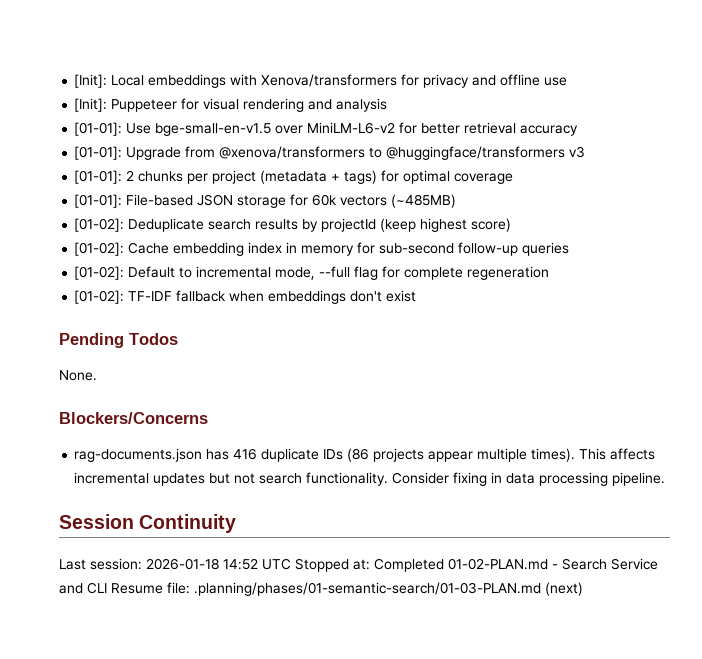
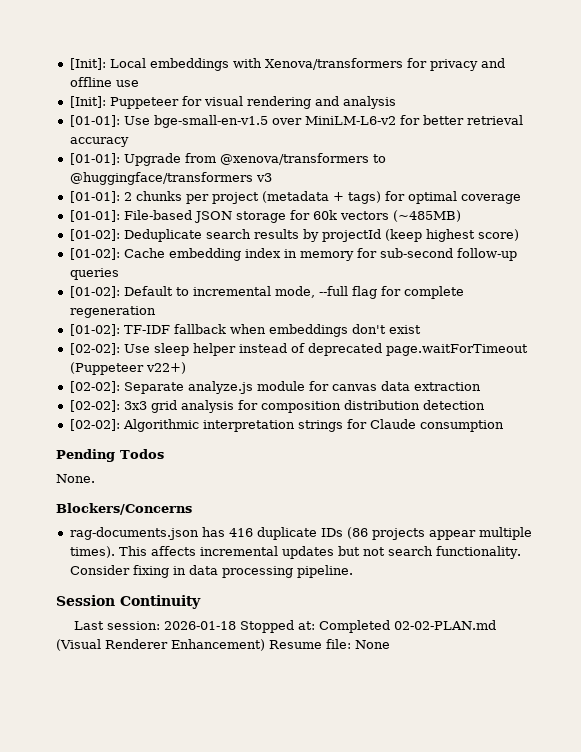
+ [02-02]: Use sleep helper instead of deprecated page.waitForTimeout (Puppeteer v22+)
+ [02-02]: Separate analyze.js module for canvas data extraction
+ [02-02]: 3x3 grid analysis for composition distribution detection
+ [02-02]: Algorithmic interpretation strings for Claude consumption
- Last session: 2026-01-18 14:52 UTC Stopped at: Completed 01-02-PLAN.md - Search Service and CLI Resume file: .planning/phases/01-semantic-search/01-03-PLAN.md (next)
+ Last session: 2026-01-18 Stopped at: Completed 02-02-PLAN.md (Visual Renderer Enhancement) Resume file: None

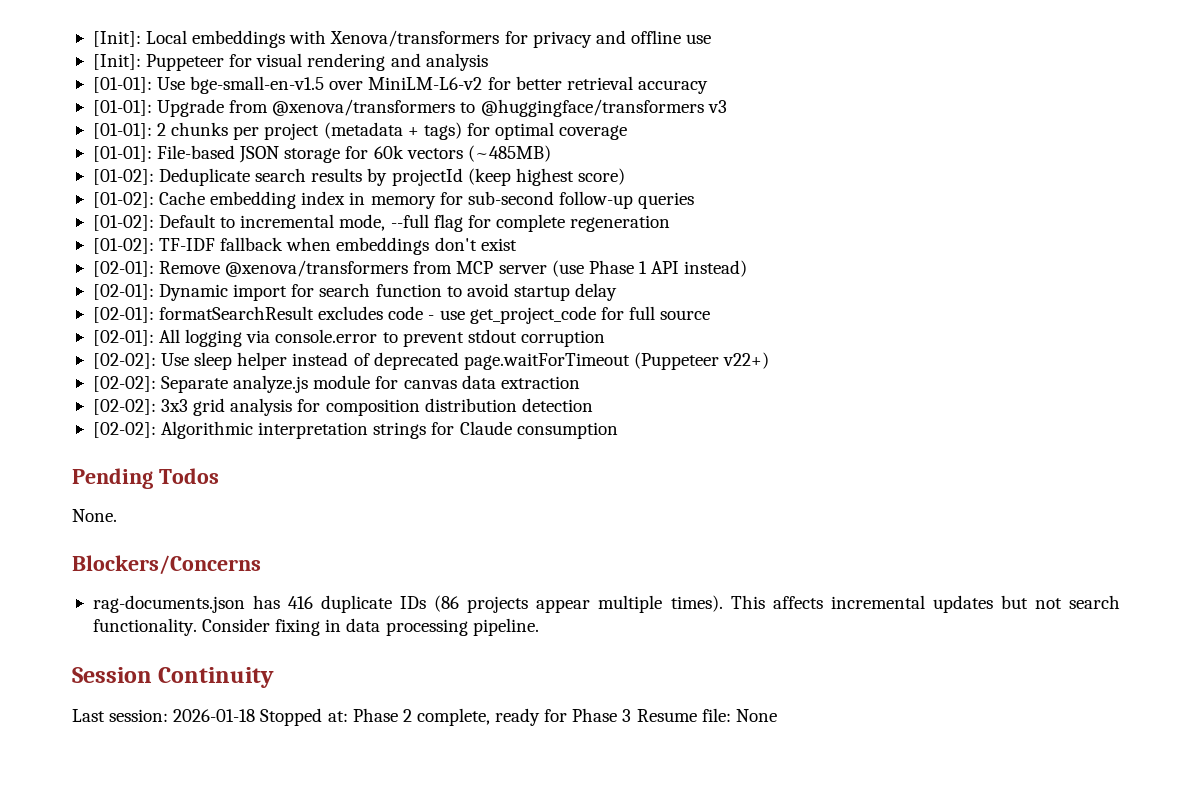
+ [02-01]: Remove @xenova/transformers from MCP server (use Phase 1 API instead)
+ [02-01]: Dynamic import for search function to avoid startup delay
+ [02-01]: formatSearchResult excludes code - use get_project_code for full source
+ [02-01]: All logging via console.error to prevent stdout corruption
- Last session: 2026-01-18 Stopped at: Completed 02-02-PLAN.md (Visual Renderer Enhancement) Resume file: None
+ Last session: 2026-01-18 Stopped at: Phase 2 complete, ready for Phase 3 Resume file: None

